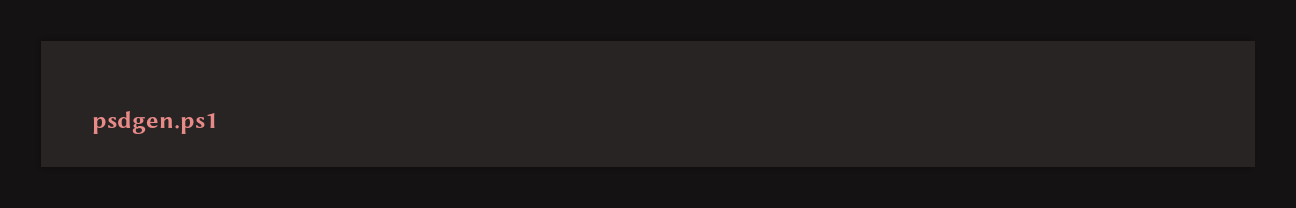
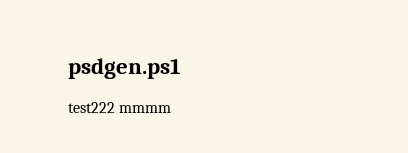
+ test222 mmmm

